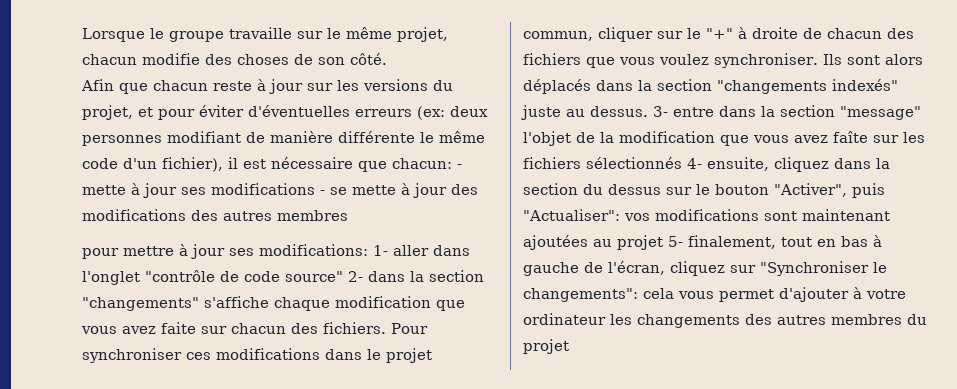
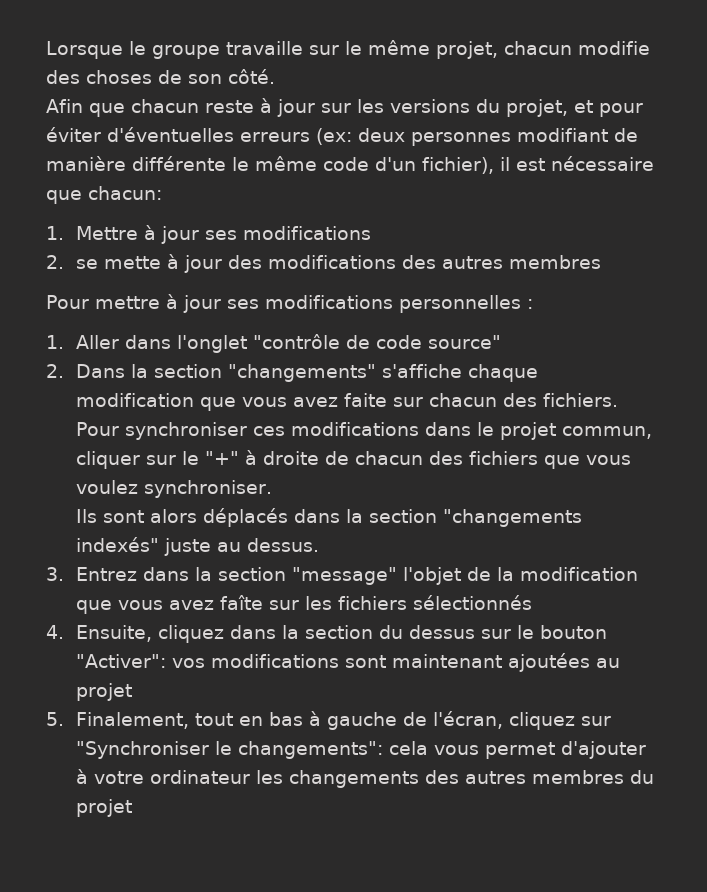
- Afin que chacun reste à jour sur les versions du projet, et pour éviter d'éventuelles erreurs (ex: deux personnes modifiant de manière différente le même code d'un fichier), il est nécessaire que chacun: - mette à jour ses modifications - se mette à jour des modifications des autres membres
+ Afin que chacun reste à jour sur les versions du projet, et pour éviter d'éventuelles erreurs (ex: deux personnes modifiant de manière différente le même code d'un fichier), il est nécessaire que chacun:
+ 1. Mettre à jour ses modifications
+ 2. se mette à jour des modifications des autres membres
- pour mettre à jour ses modifications: 1- aller dans l'onglet "contrôle de code source" 2- dans la section "changements" s'affiche chaque modification que vous avez faite sur chacun des fichiers.
+ Pour mettre à jour ses modifications personnelles :
+ 1. Aller dans l'onglet "contrôle de code source"
+ 2. Dans la section "changements" s'affiche chaque modification que vous avez faite sur chacun des fichiers.
- Pour synchroniser ces modifications dans le projet commun, cliquer sur le "+" à droite de chacun des fichiers que vous voulez synchroniser. Ils sont alors déplacés dans la section "changements indexés" juste au dessus. 3- entre dans la section "message" l'objet de la modification que vous avez faîte sur les fichiers sélectionnés 4- ensuite, cliquez dans la section du dessus sur le bouton "Activer", puis "Actualiser":
+ Pour synchroniser ces modifications dans le projet commun, cliquer sur le "+" à droite de chacun des fichiers que vous voulez synchroniser.
+ Ils sont alors déplacés dans la section "changements indexés" juste au dessus.
+ 3. Entrez dans la section "message" l'objet de la modification que vous avez faîte sur les fichiers sélectionnés
+ 4. Ensuite, cliquez dans la section du dessus sur le bouton "Activer":
- vos modifications sont maintenant ajoutées au projet 5- finalement, tout en bas à gauche de l'écran, cliquez sur "Synchroniser le changements":
+ vos modifications sont maintenant ajoutées au projet
+ 5. Finalement, tout en bas à gauche de l'écran, cliquez sur "Synchroniser le changements":

